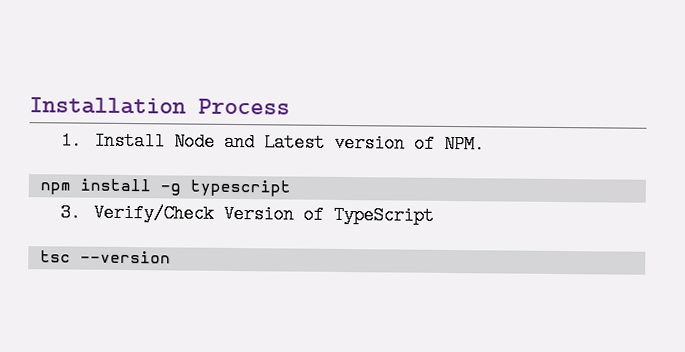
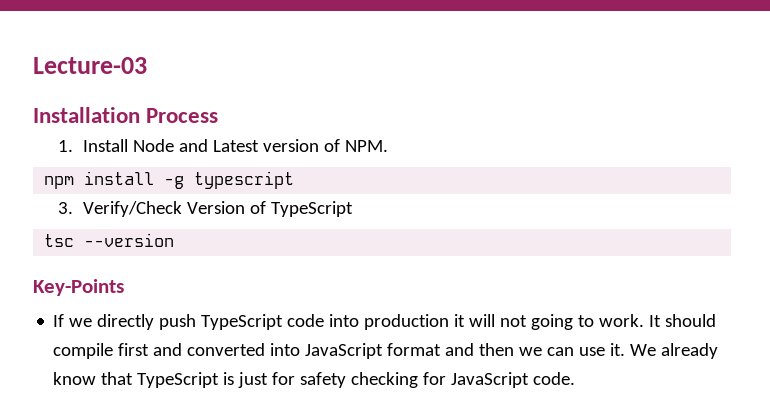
+ Lecture-03
+ Key-Points
+ If we directly push TypeScript code into production it will not going to work. It should compile first and converted into JavaScript format and then we can use it. We already know that TypeScript is just for safety checking for JavaScript code.

